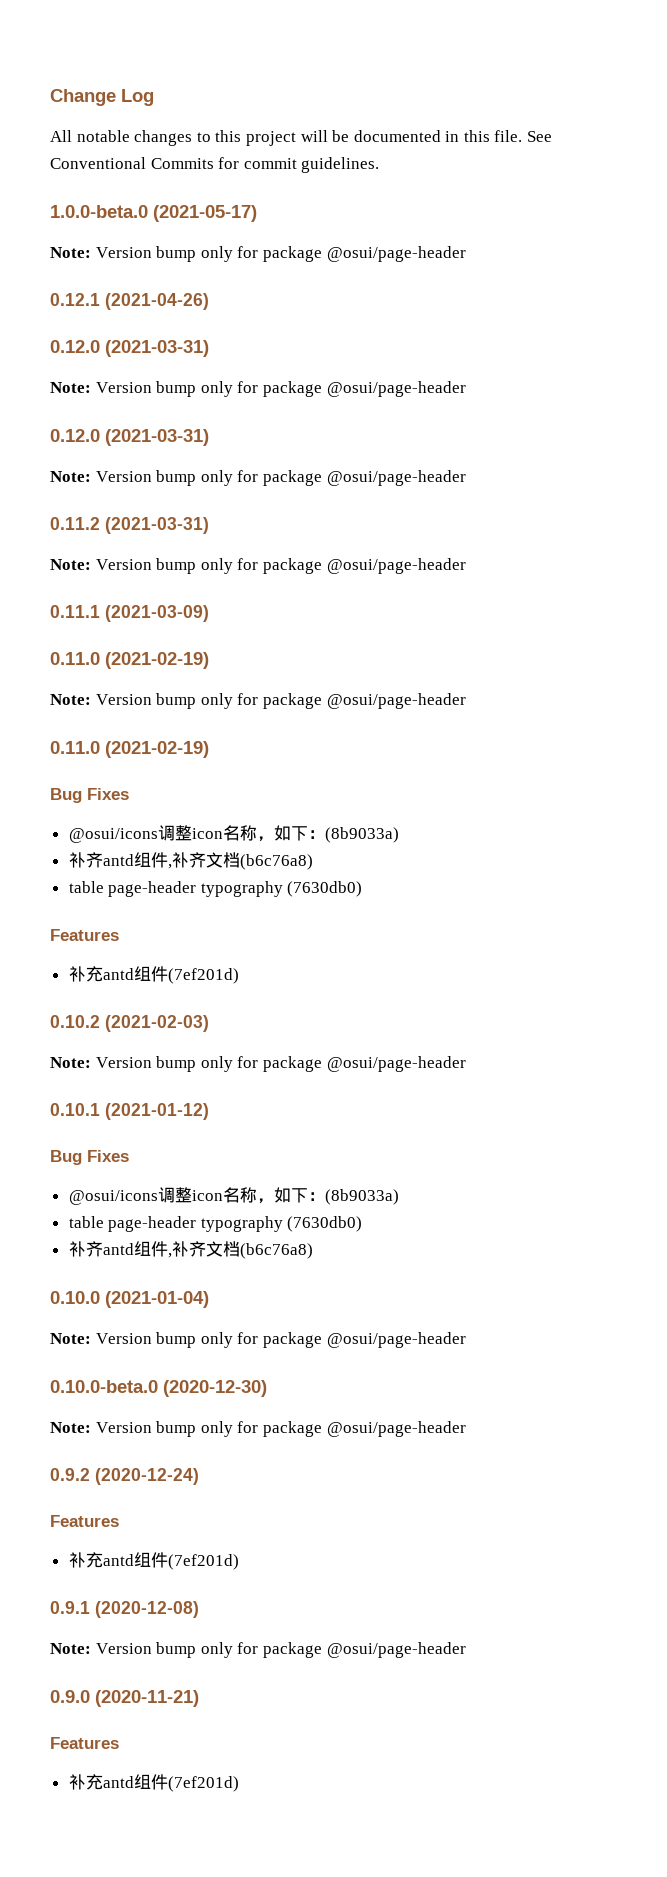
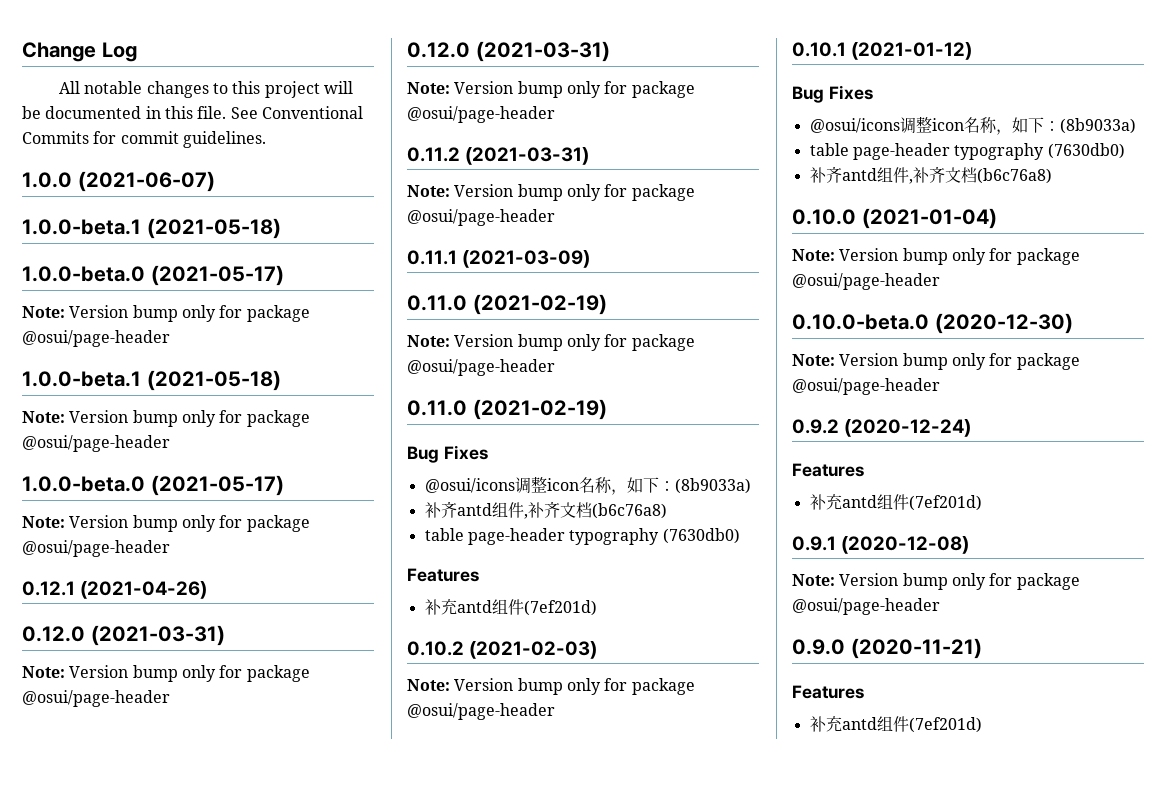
+ 1.0.0 (2021-06-07)
+ 1.0.0-beta.1 (2021-05-18)
+ 1.0.0-beta.0 (2021-05-17)
+ Note: Version bump only for package @osui/page-header
+ 1.0.0-beta.1 (2021-05-18)
+ Note: Version bump only for package @osui/page-header

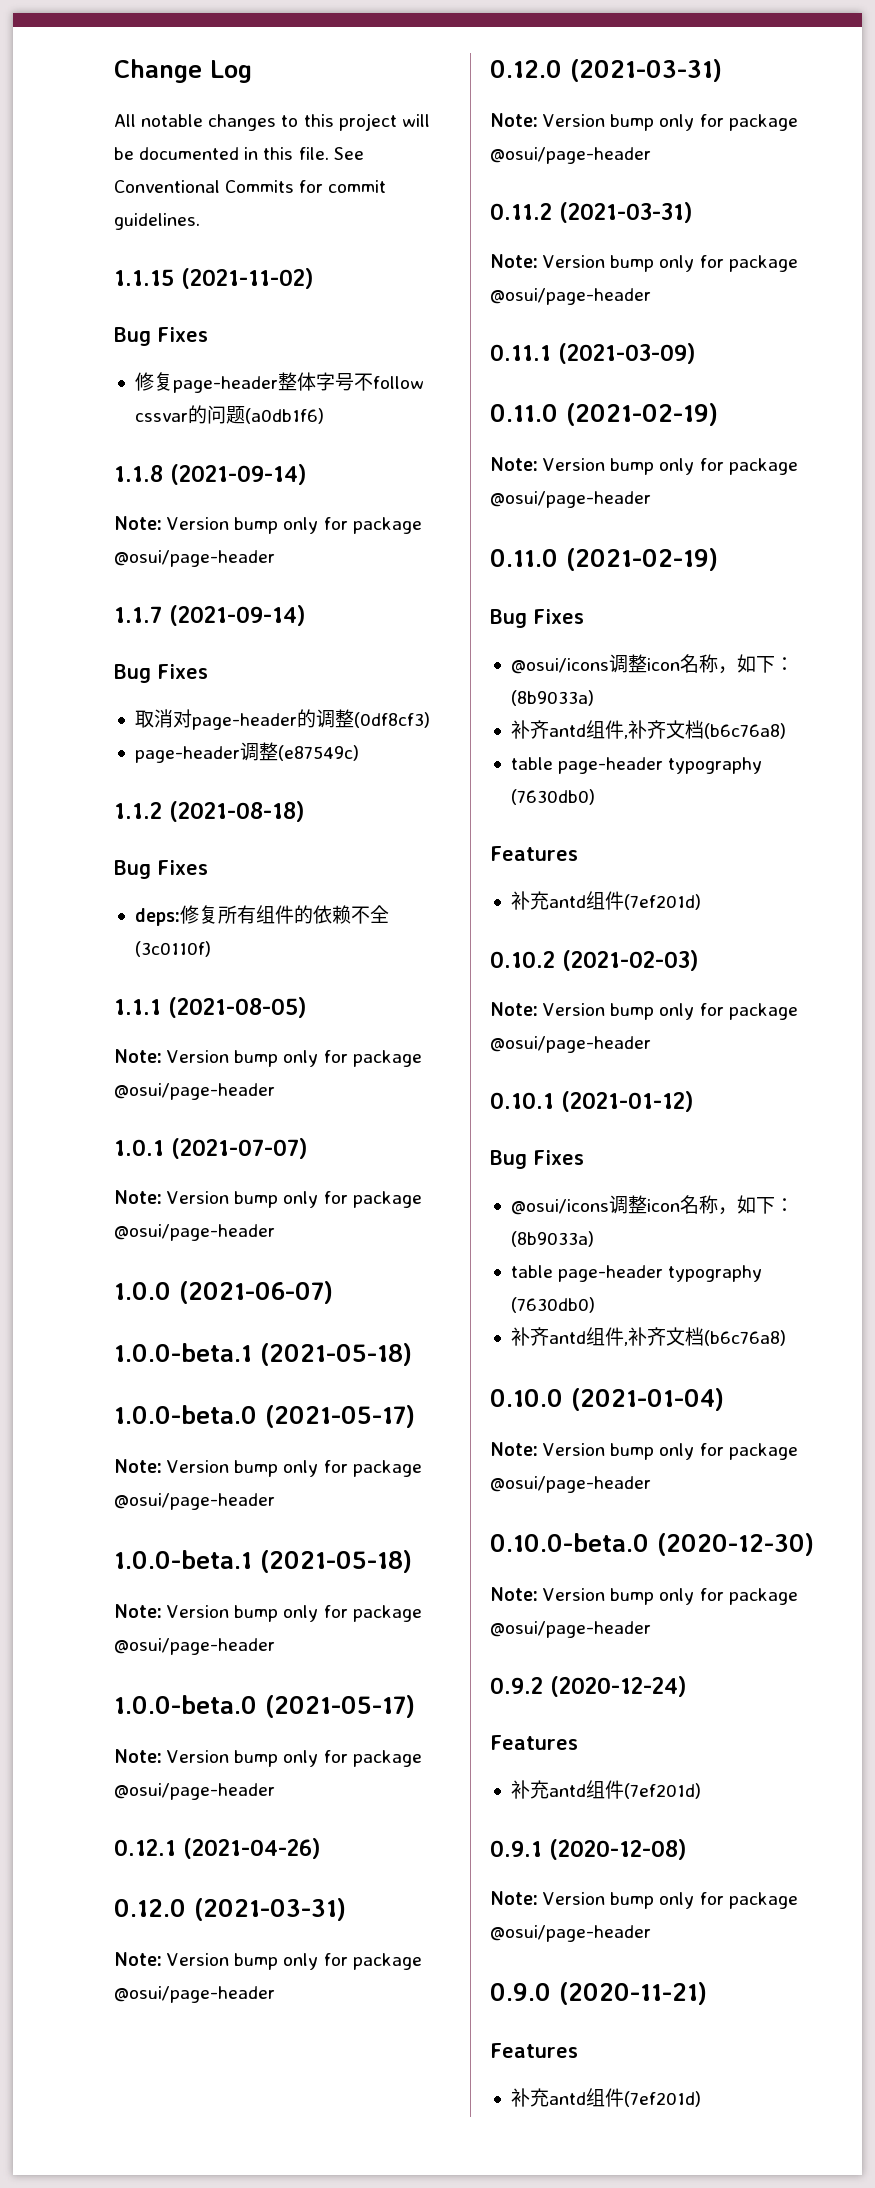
+ 1.1.15 (2021-11-02)
+ Bug Fixes
+ 修复page-header整体字号不follow cssvar的问题(a0db1f6)
+ 1.1.8 (2021-09-14)
+ Note: Version bump only for package @osui/page-header
+ 1.1.7 (2021-09-14)
+ Bug Fixes
+ 取消对page-header的调整(0df8cf3)
+ page-header调整(e87549c)
+ 1.1.2 (2021-08-18)
+ Bug Fixes
+ deps:修复所有组件的依赖不全(3c0110f)
+ 1.1.1 (2021-08-05)
+ Note: Version bump only for package @osui/page-header
+ 1.0.1 (2021-07-07)
+ Note: Version bump only for package @osui/page-header

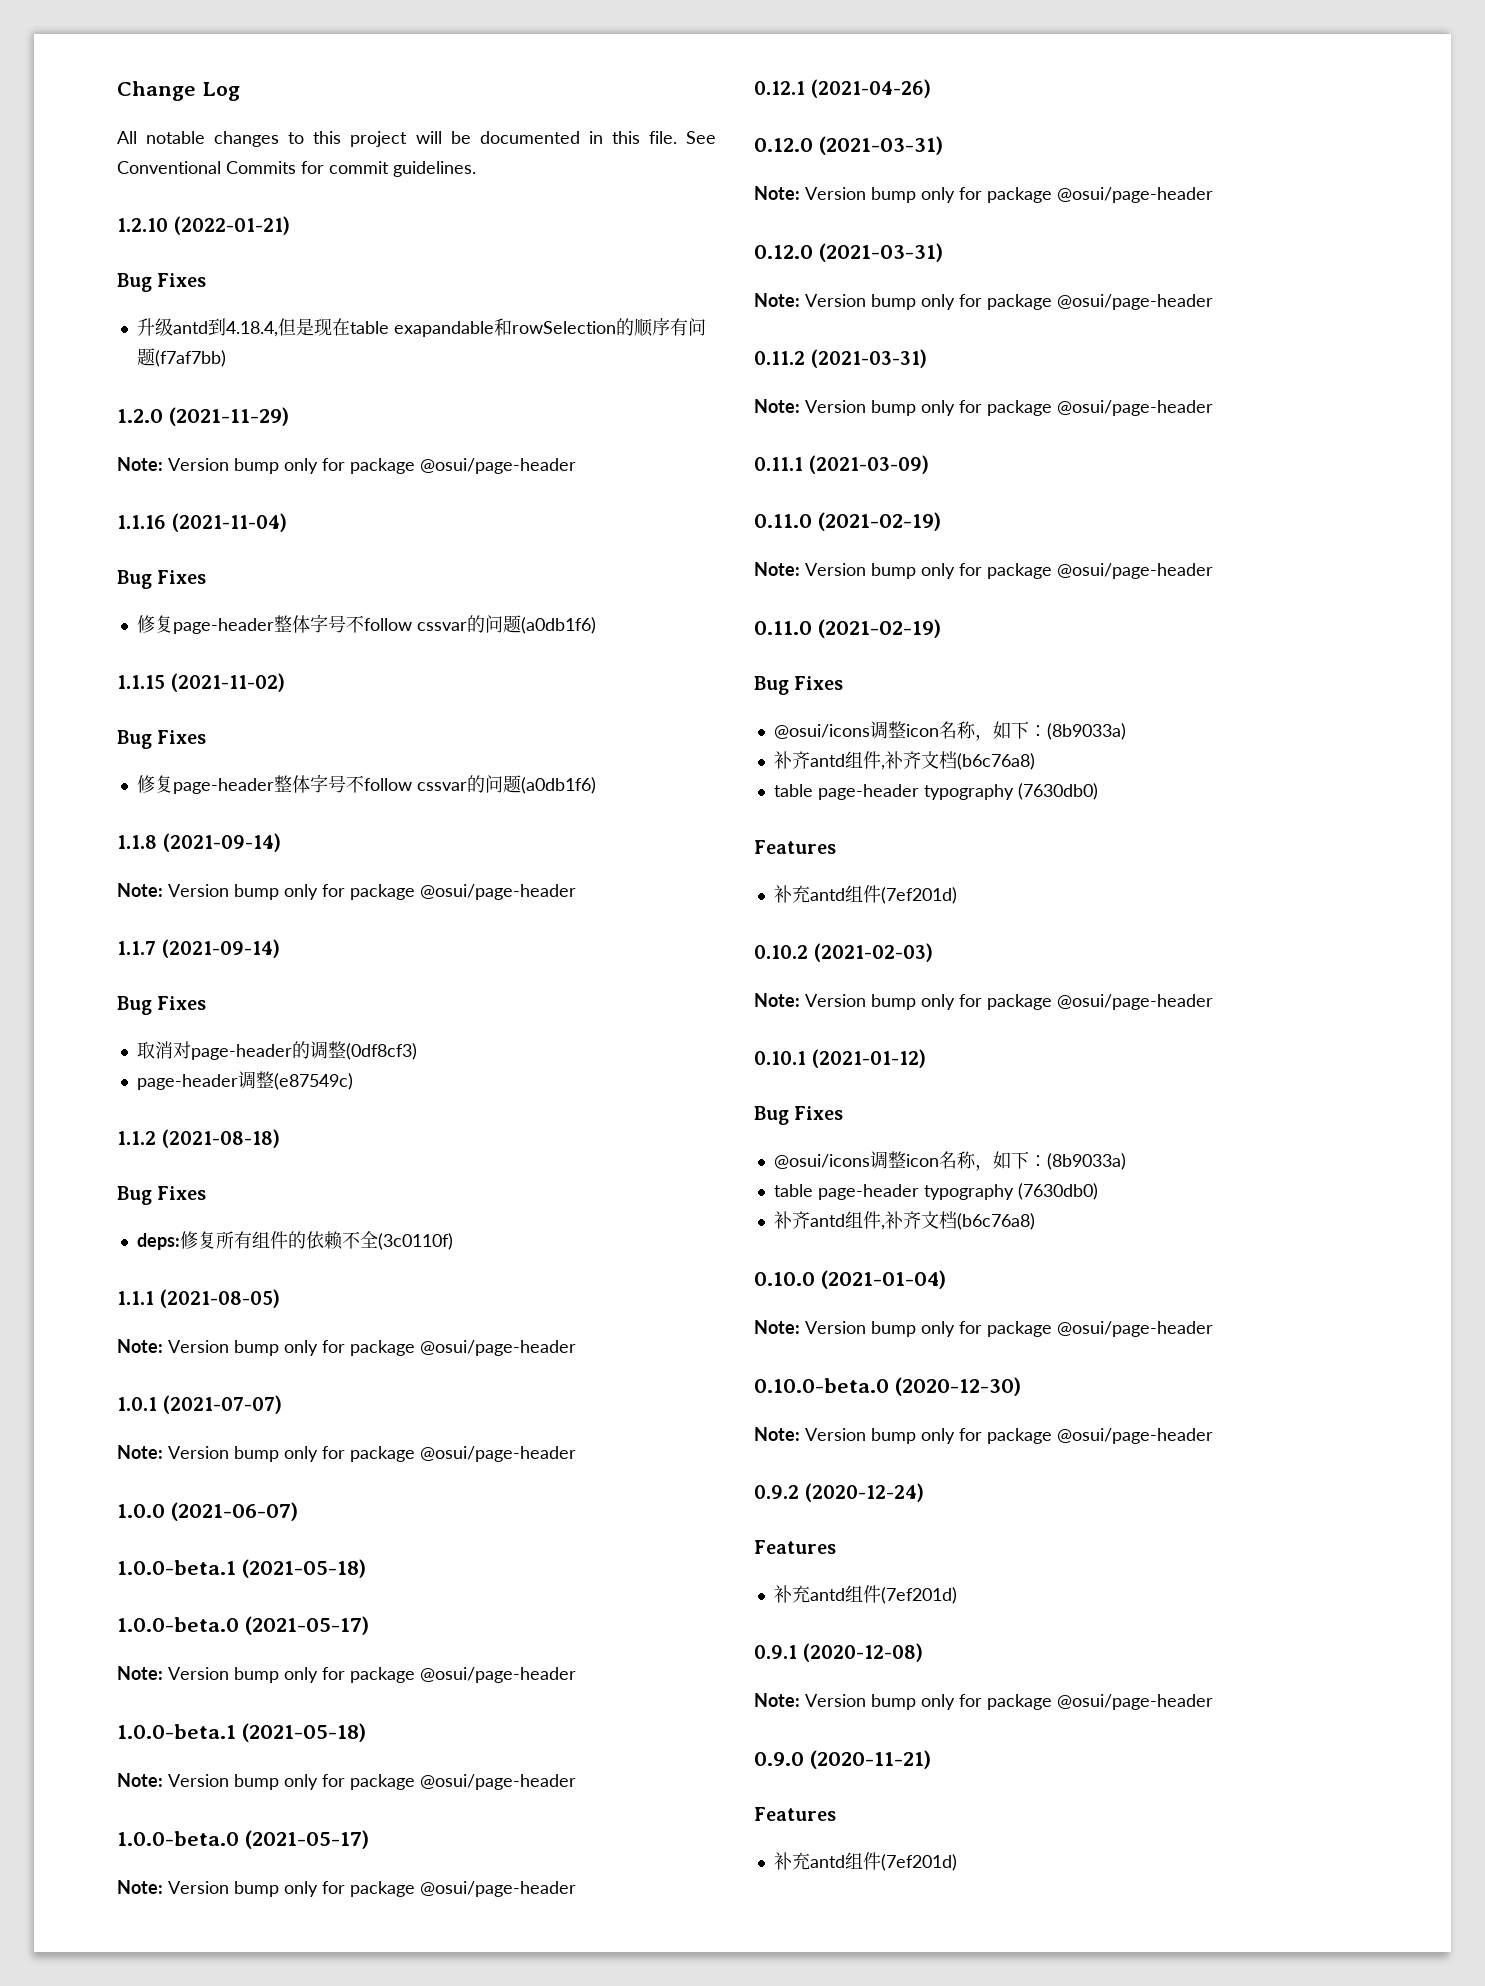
+ 1.2.10 (2022-01-21)
+ Bug Fixes
+ 升级antd到4.18.4,但是现在table exapandable和rowSelection的顺序有问题(f7af7bb)
+ 1.2.0 (2021-11-29)
+ Note: Version bump only for package @osui/page-header
+ 1.1.16 (2021-11-04)
+ Bug Fixes
+ 修复page-header整体字号不follow cssvar的问题(a0db1f6)

